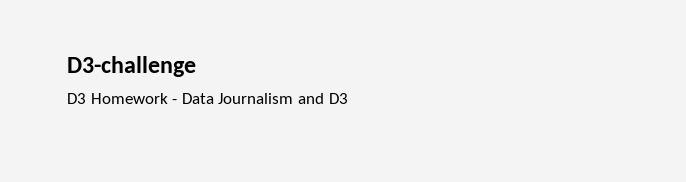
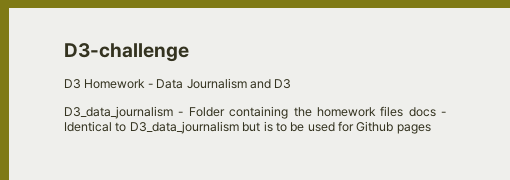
+ D3_data_journalism - Folder containing the homework files docs - Identical to D3_data_journalism but is to be used for Github pages

